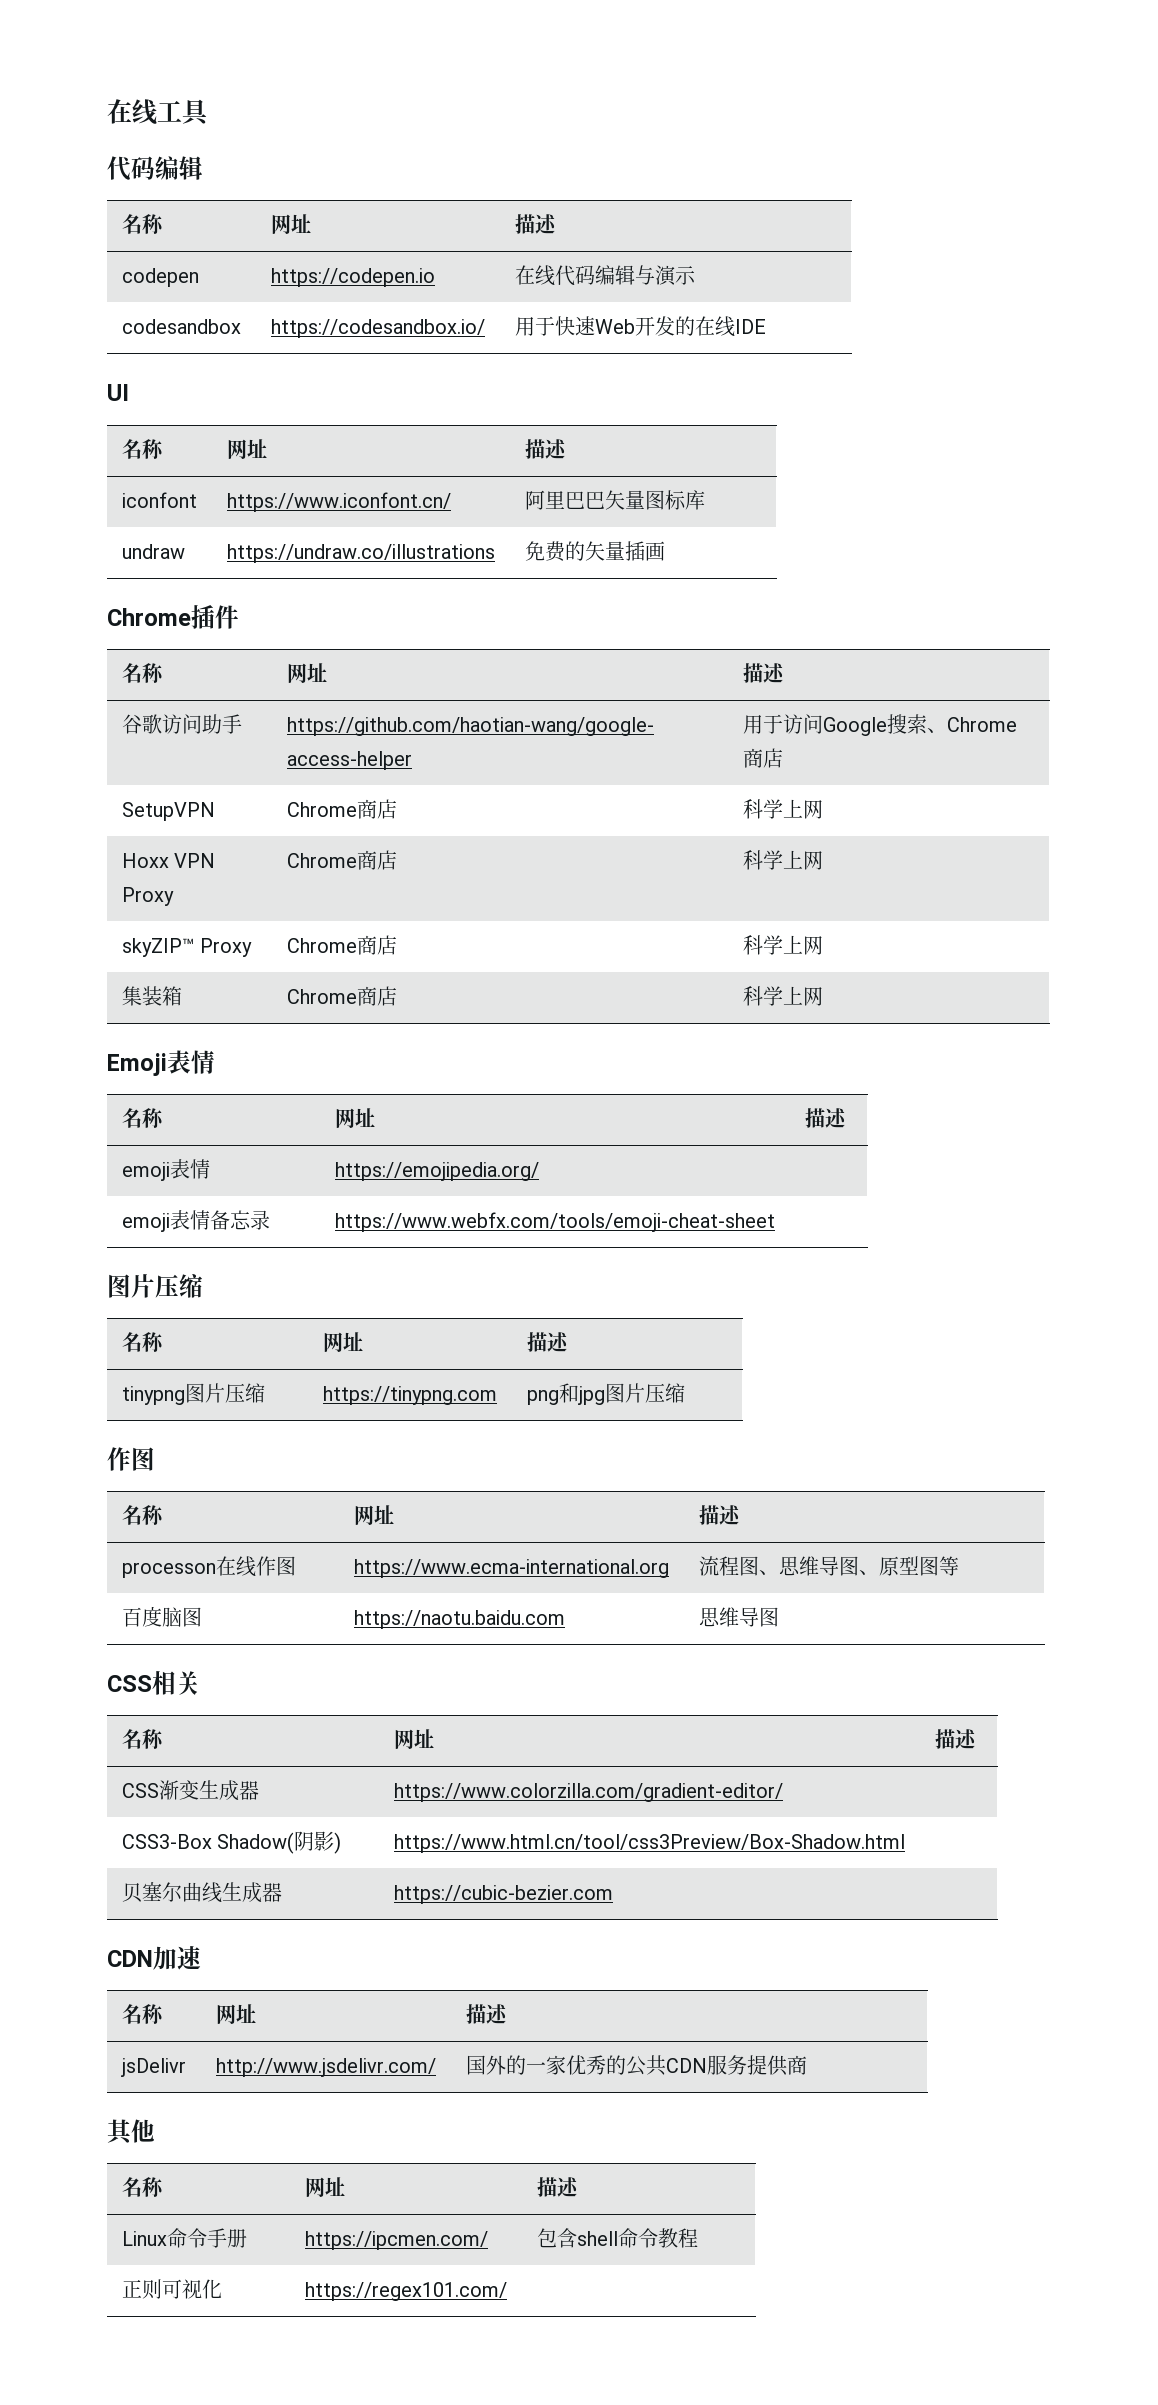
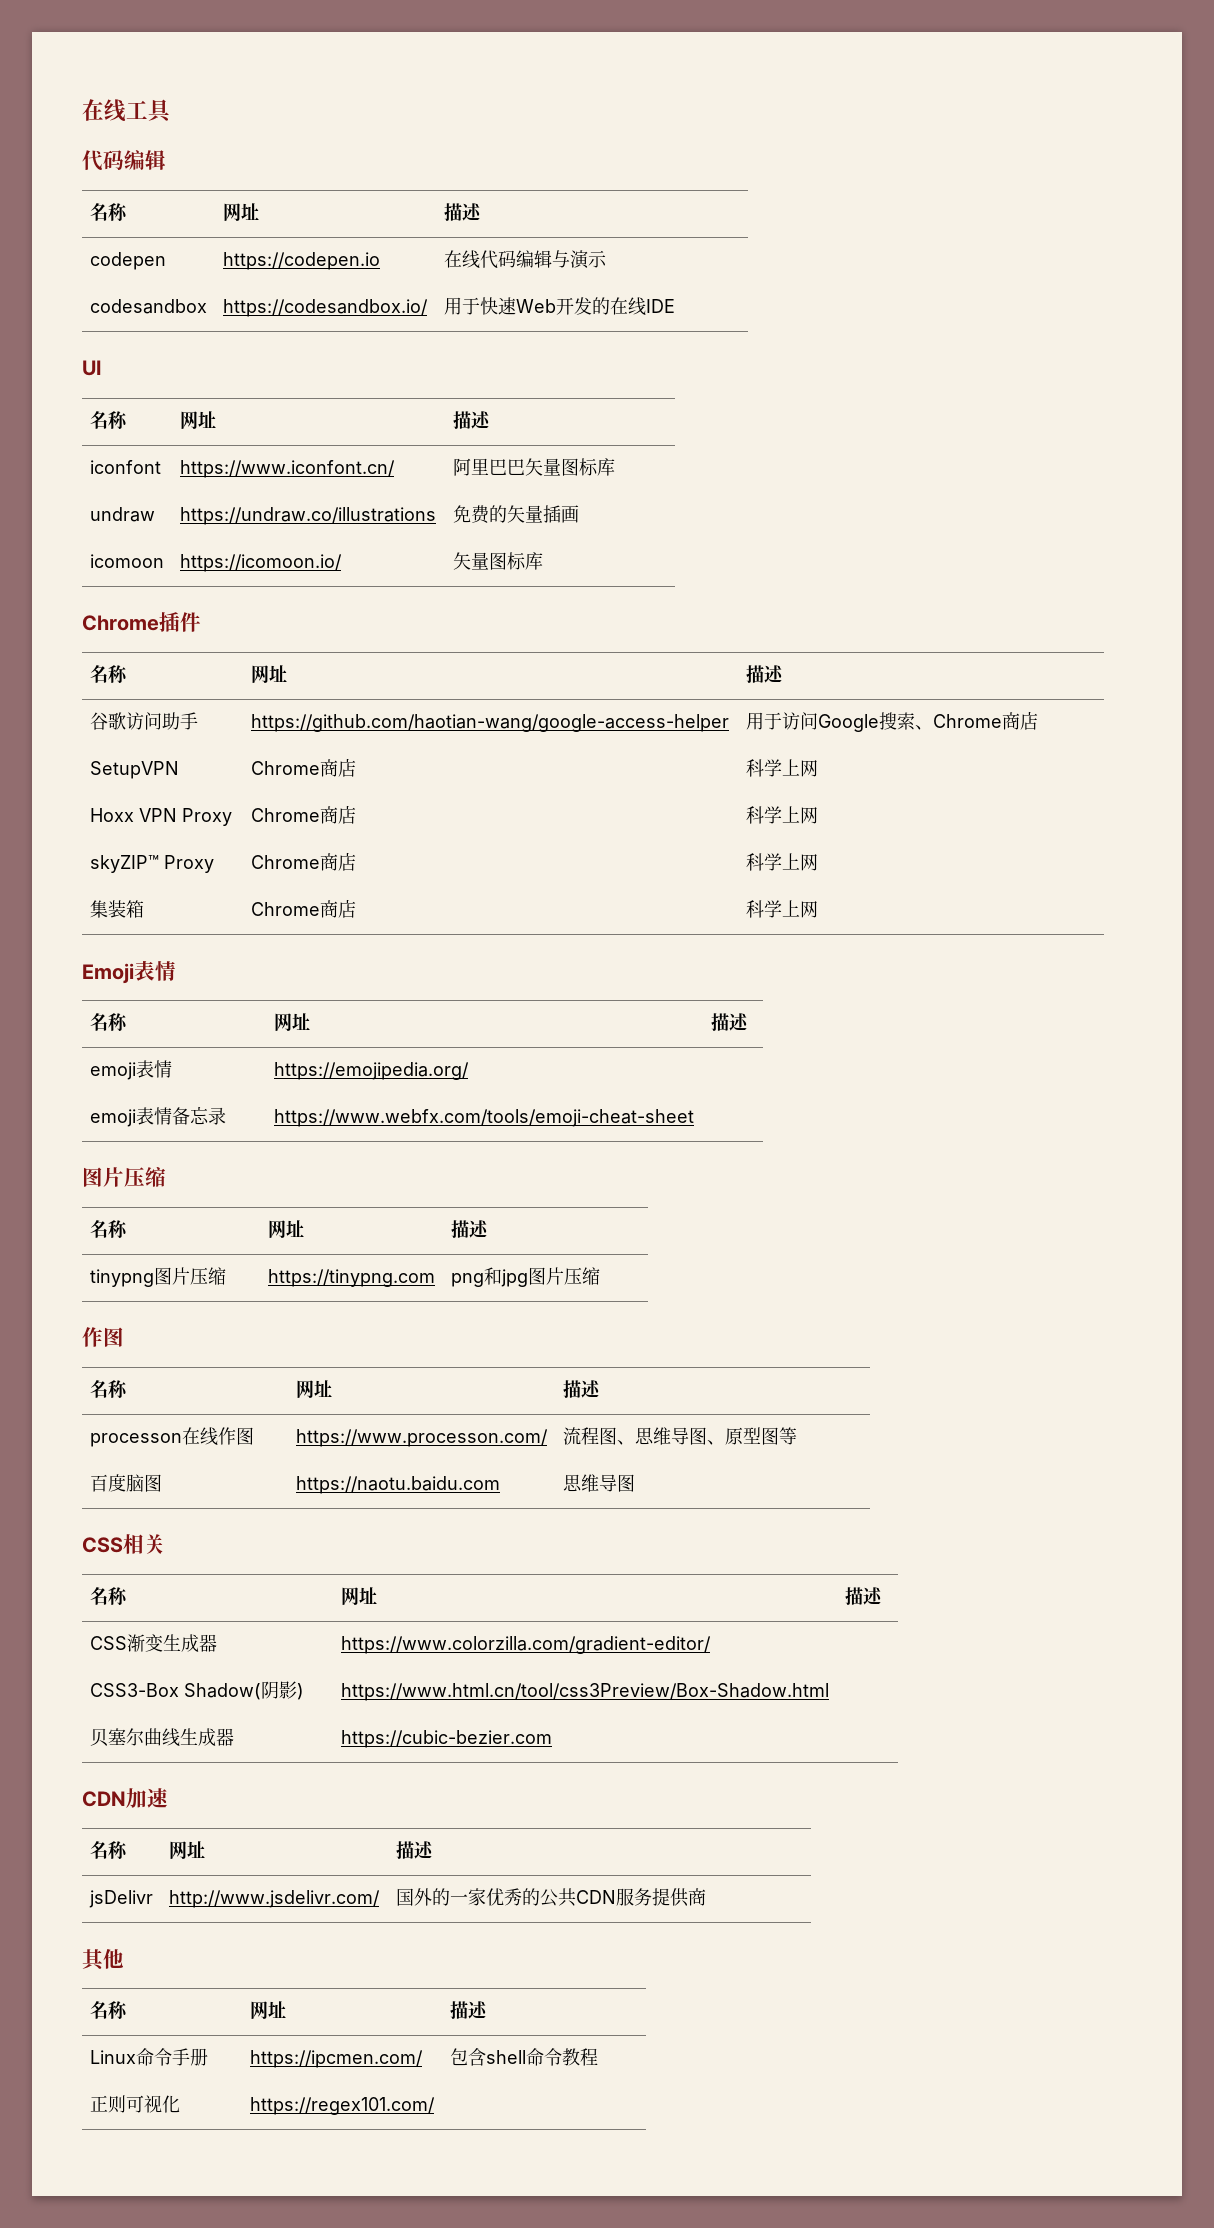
+ icomoon | https://icomoon.io/ | 矢量图标库
- processon在线作图 | https://www.ecma-international.org | 流程图、思维导图、原型图等
+ processon在线作图 | https://www.processon.com/ | 流程图、思维导图、原型图等

